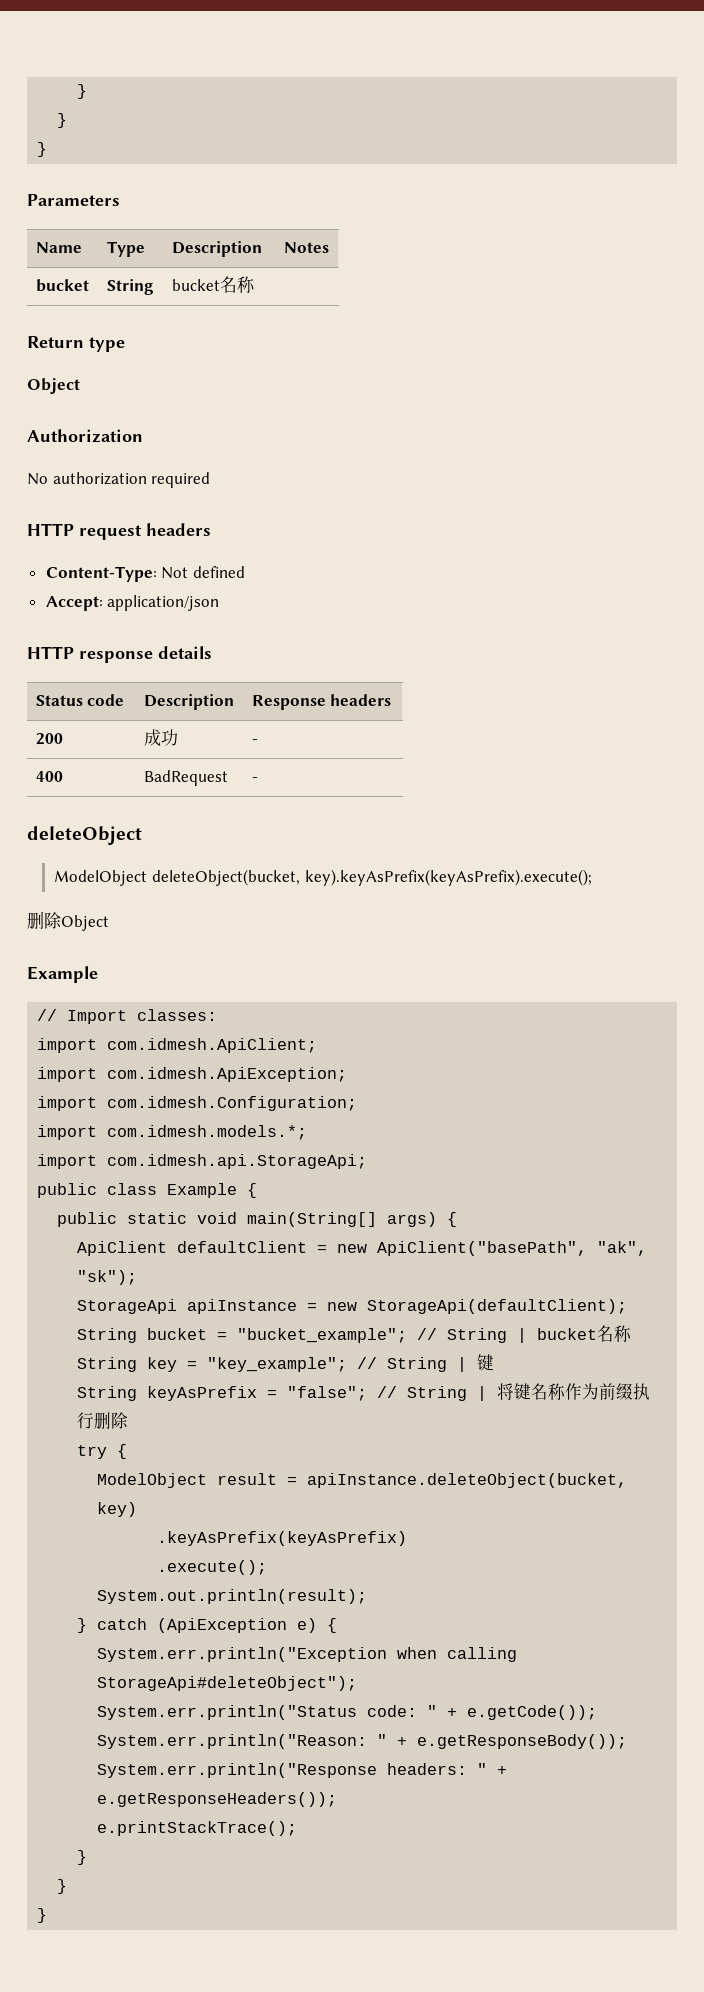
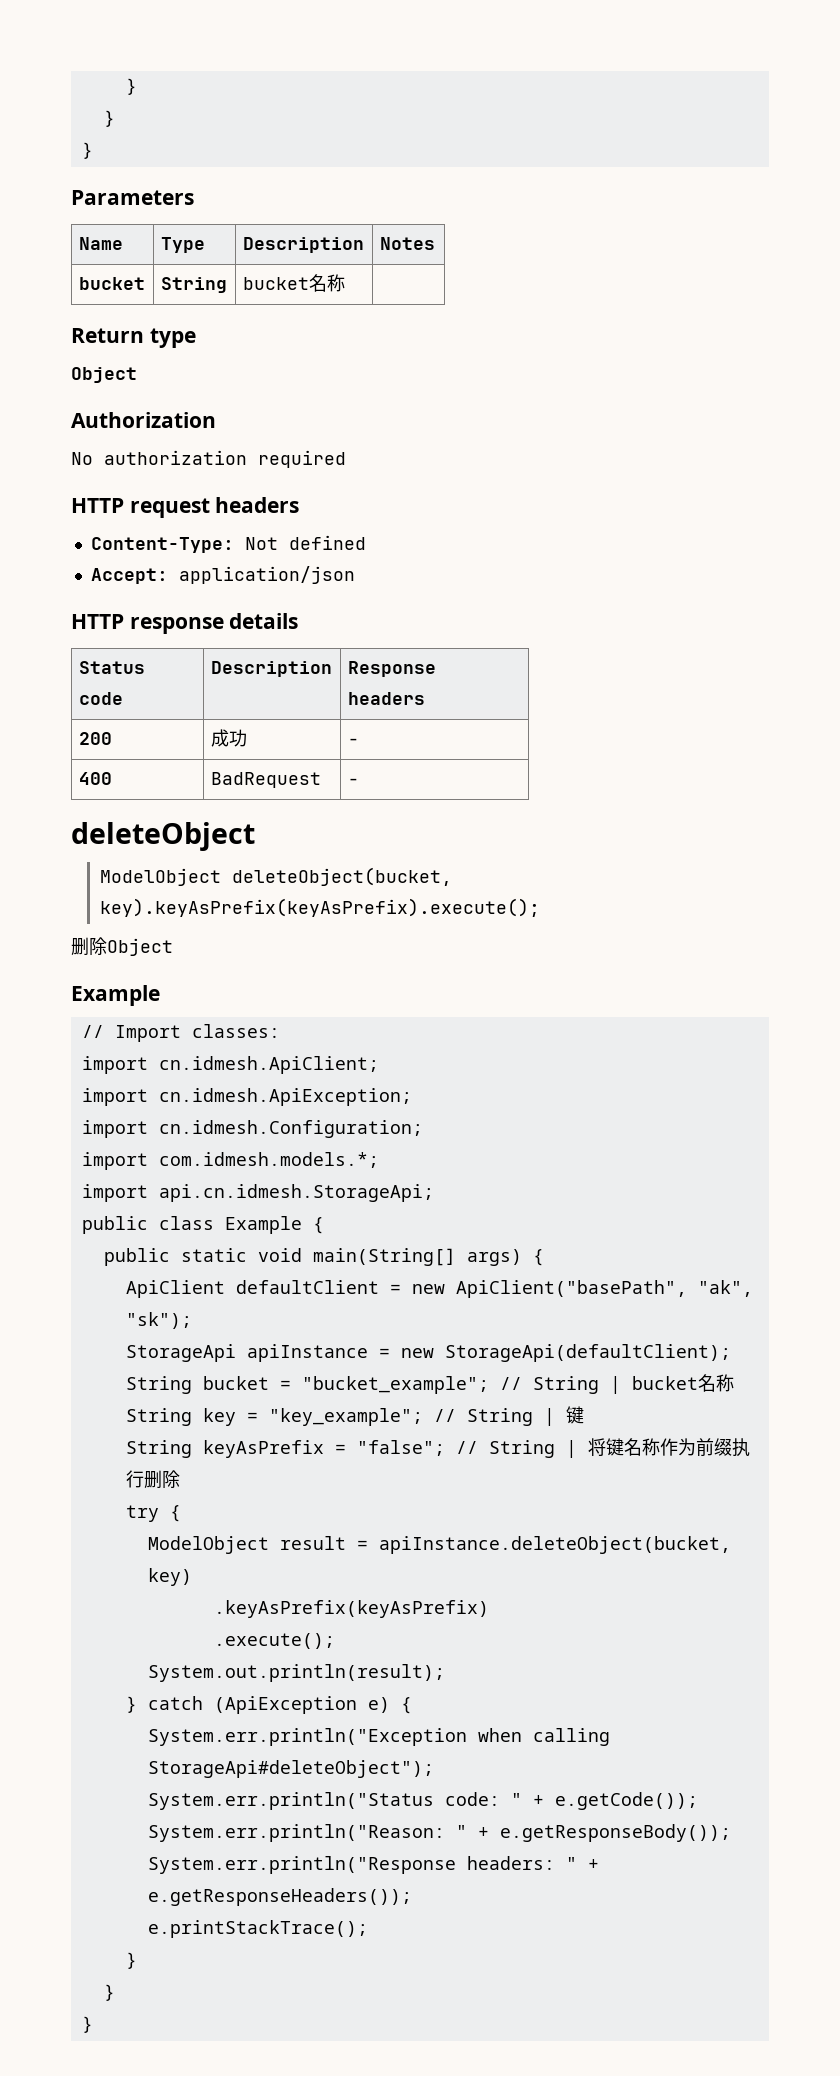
- import com.idmesh.ApiClient;
- import com.idmesh.ApiException;
- import com.idmesh.Configuration;
+ import cn.idmesh.ApiClient;
+ import cn.idmesh.ApiException;
+ import cn.idmesh.Configuration;
- import com.idmesh.api.StorageApi;
+ import api.cn.idmesh.StorageApi;

